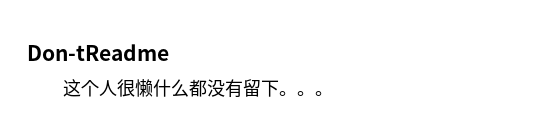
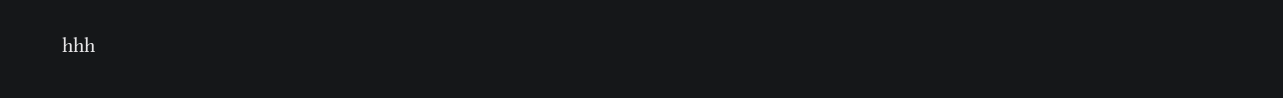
- Don-tReadme
- 这个人很懒什么都没有留下。。。
+ hhh

